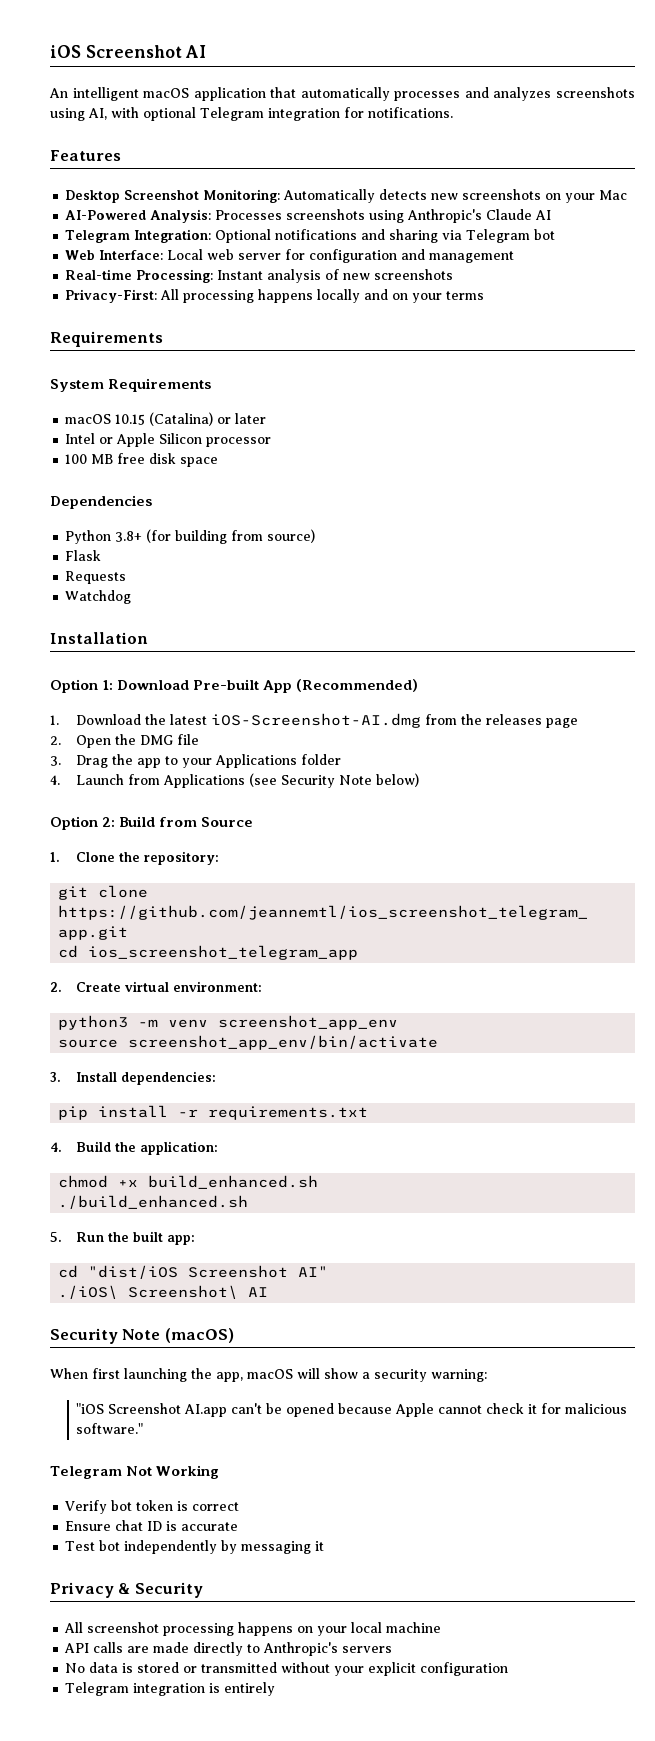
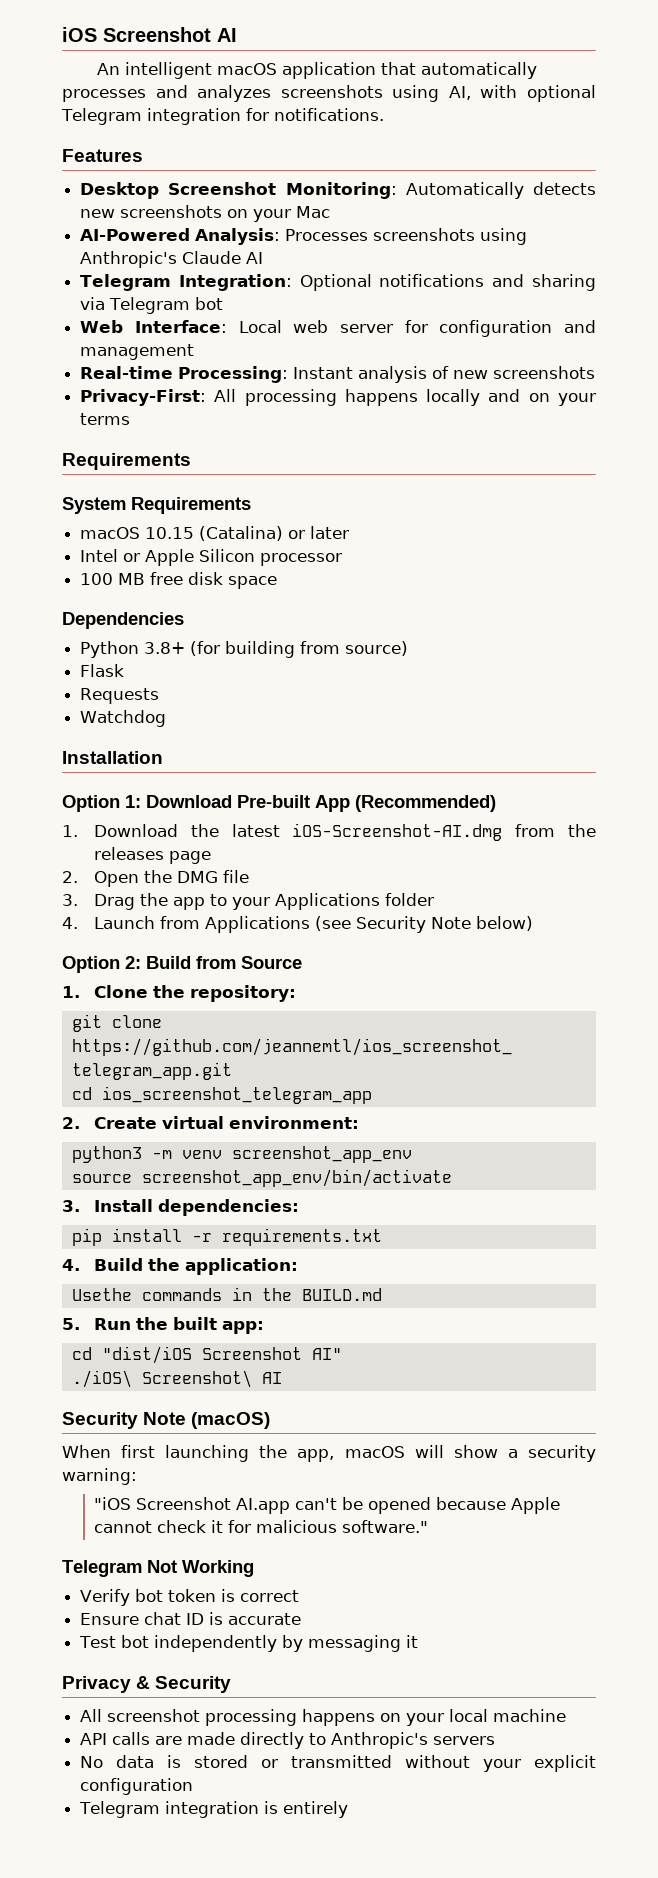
- chmod +x build_enhanced.sh
- ./build_enhanced.sh
+ Usethe commands in the BUILD.md

